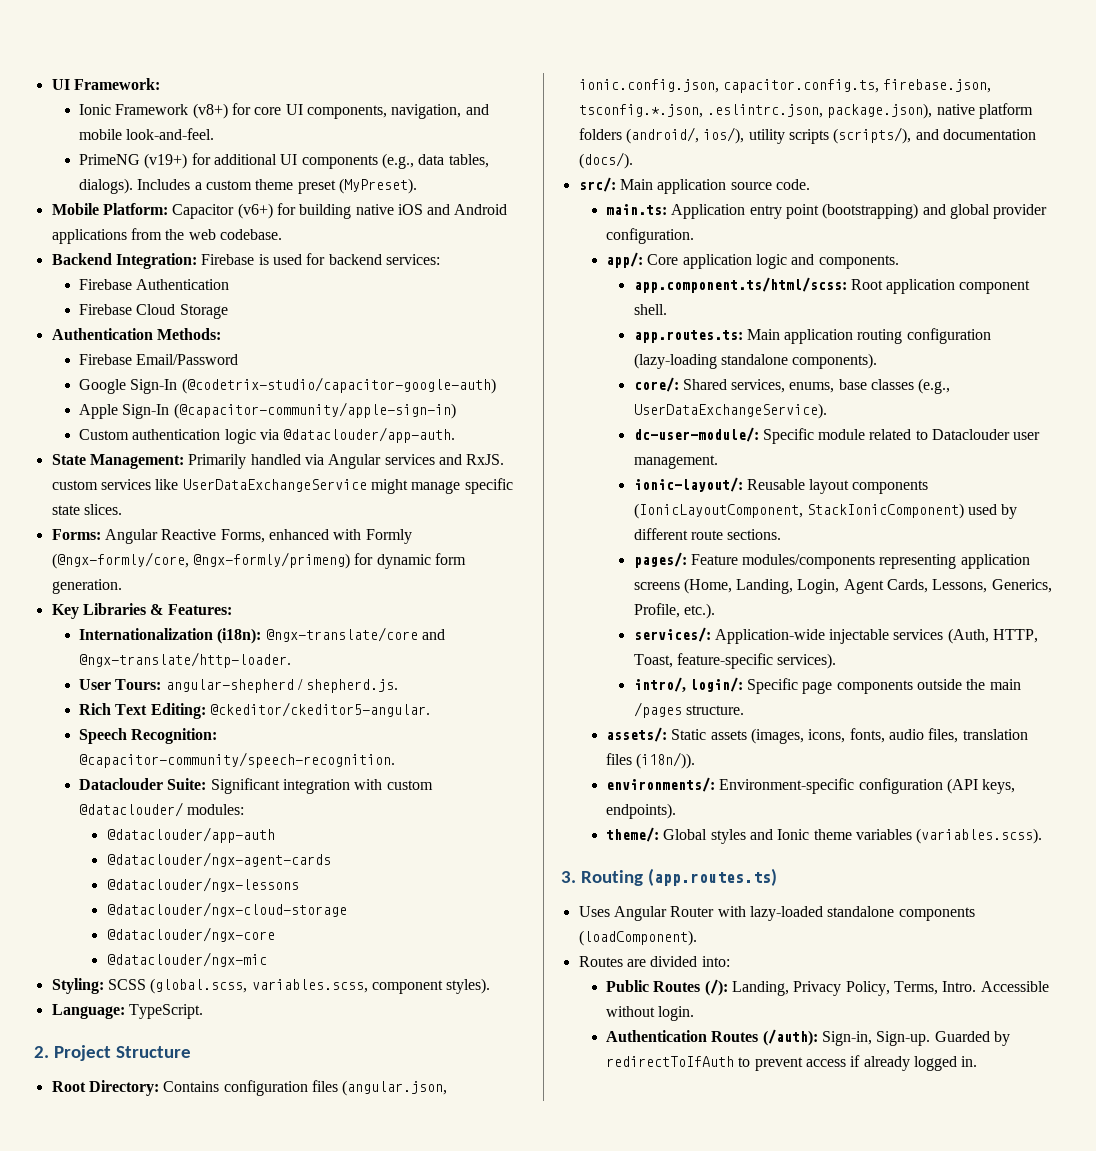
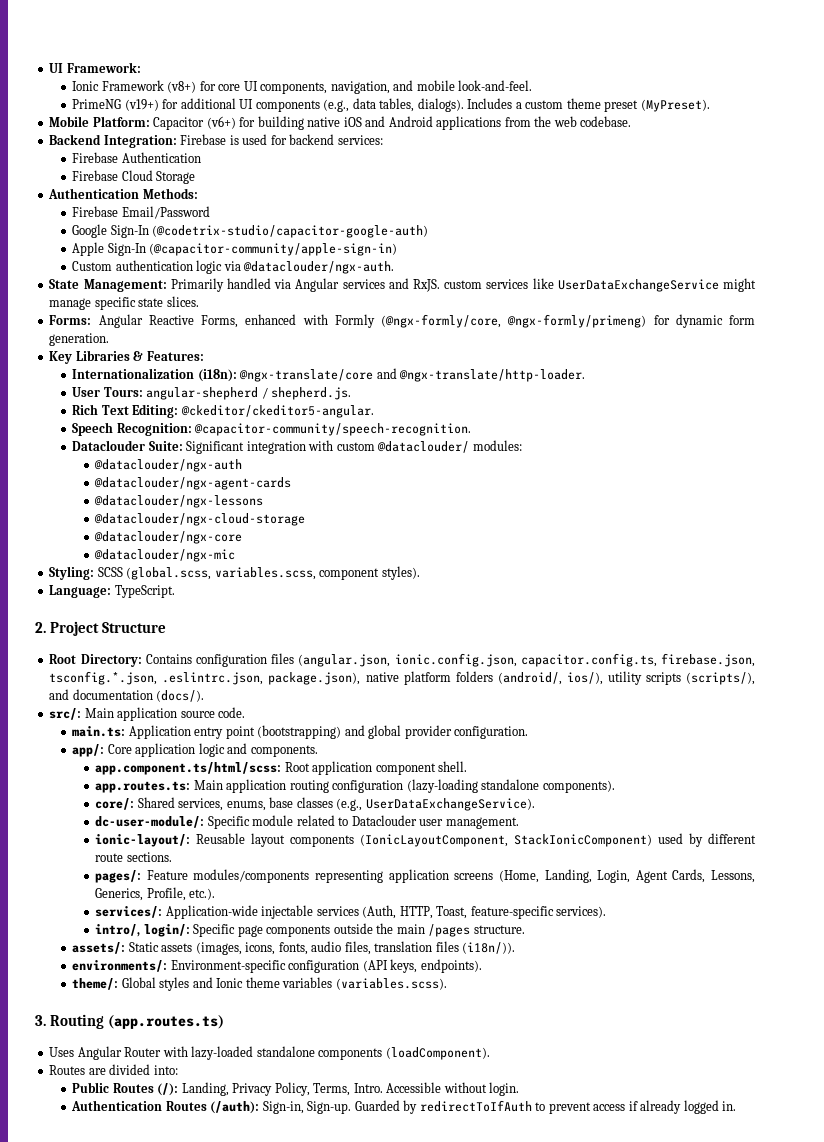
- Custom authentication logic via @dataclouder/app-auth.
+ Custom authentication logic via @dataclouder/ngx-auth.
- @dataclouder/app-auth
+ @dataclouder/ngx-auth

